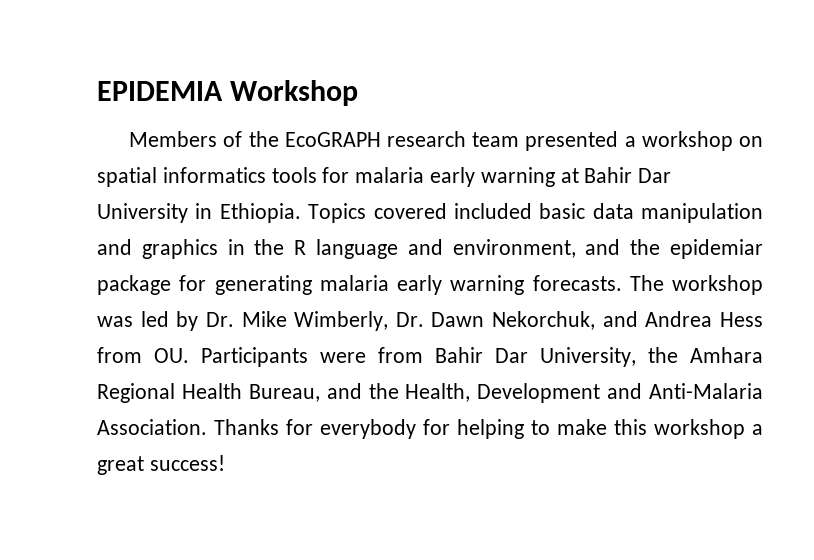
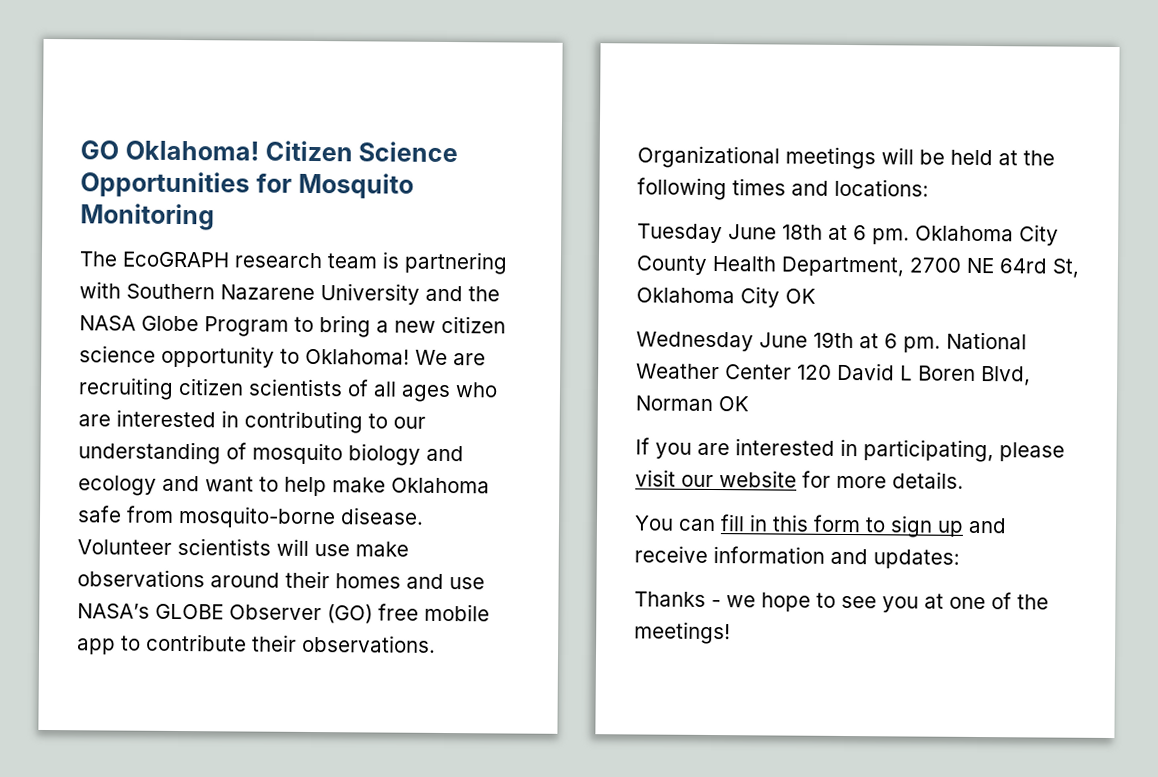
- EPIDEMIA Workshop
- Members of the EcoGRAPH research team presented a workshop on spatial informatics tools for malaria early warning at Bahir Dar University in Ethiopia. Topics covered included basic data manipulation and graphics in the R language and environment, and the epidemiar package for generating malaria early warning forecasts. The workshop was led by Dr. Mike Wimberly, Dr. Dawn Nekorchuk, and Andrea Hess from OU. Participants were from Bahir Dar University, the Amhara Regional Health Bureau, and the Health, Development and Anti-Malaria Association. Thanks for everybody for helping to make this workshop a great success!
+ GO Oklahoma! Citizen Science Opportunities for Mosquito Monitoring
+ The EcoGRAPH research team is partnering with Southern Nazarene University and the NASA Globe Program to bring a new citizen science opportunity to Oklahoma! We are recruiting citizen scientists of all ages who are interested in contributing to our understanding of mosquito biology and ecology and want to help make Oklahoma safe from mosquito-borne disease. Volunteer scientists will use make observations around their homes and use NASA’s GLOBE Observer (GO) free mobile app to contribute their observations. Organizational meetings will be held at the following times and locations:
+ Tuesday June 18th at 6 pm. Oklahoma City County Health Department, 2700 NE 64rd St, Oklahoma City OK
+ Wednesday June 19th at 6 pm. National Weather Center 120 David L Boren Blvd, Norman OK
+ If you are interested in participating, please visit our website for more details.
+ You can fill in this form to sign up and receive information and updates:
+ Thanks - we hope to see you at one of the meetings!

